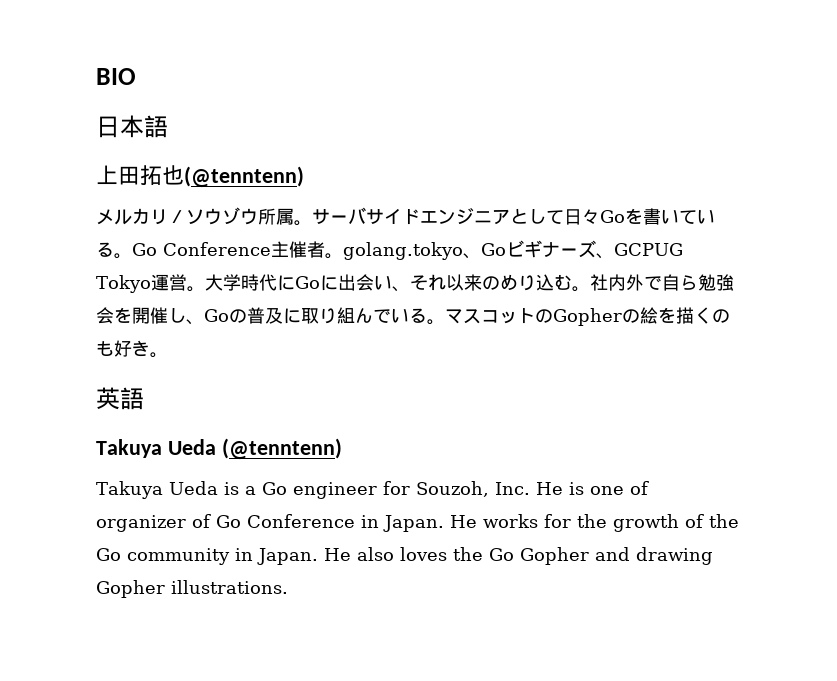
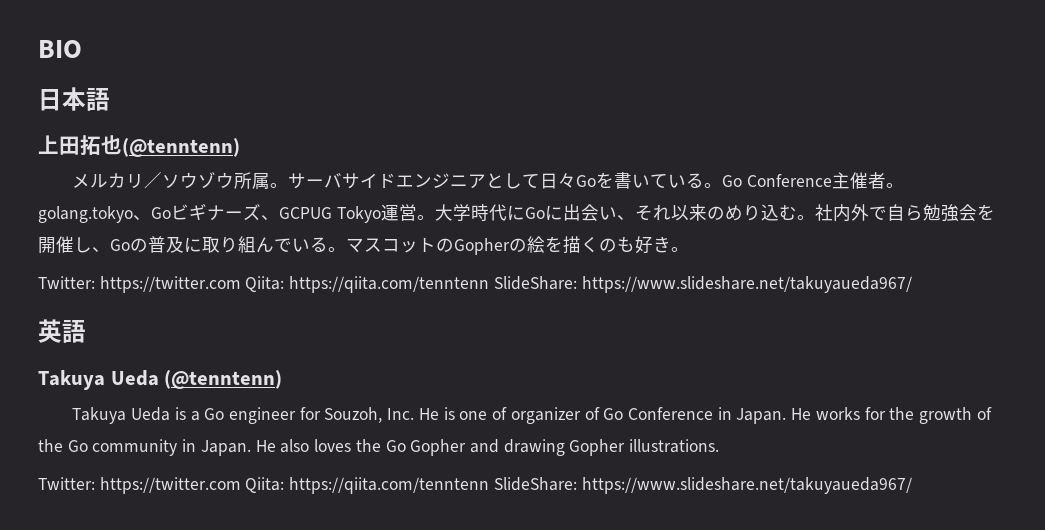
  マスコットのGopherの絵を描くのも好き。
+ Twitter: https://twitter.com Qiita: https://qiita.com/tenntenn SlideShare: https://www.slideshare.net/takuyaueda967/
  He also loves the Go Gopher and drawing Gopher illustrations.
+ Twitter: https://twitter.com Qiita: https://qiita.com/tenntenn SlideShare: https://www.slideshare.net/takuyaueda967/

